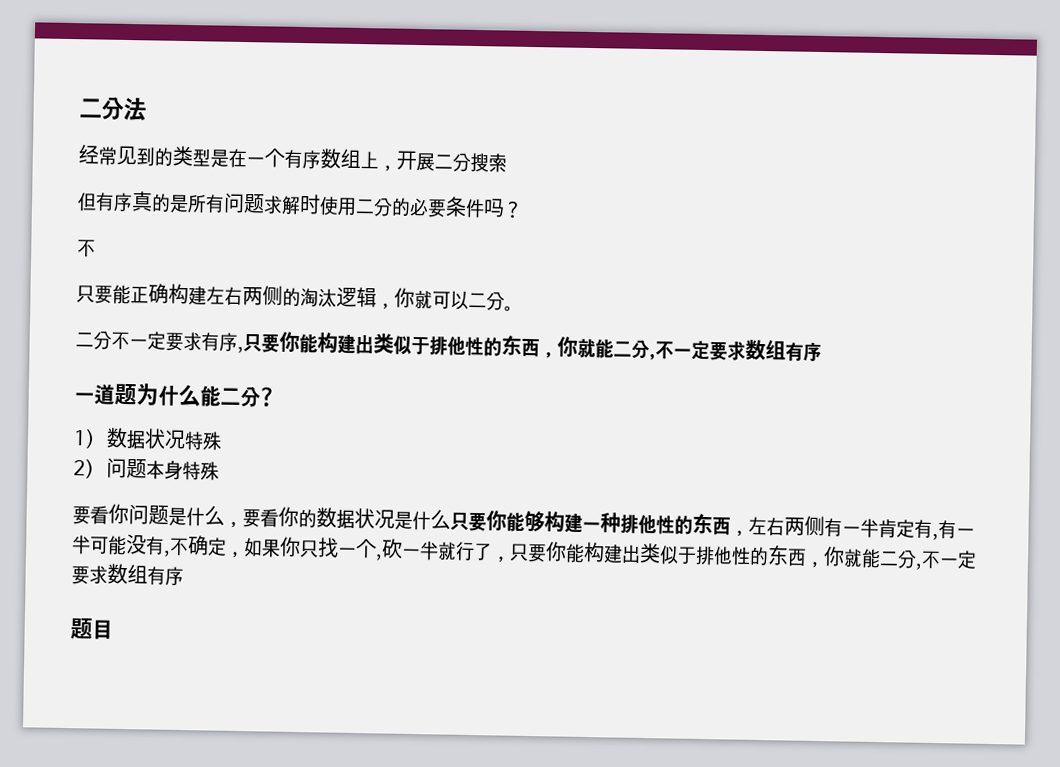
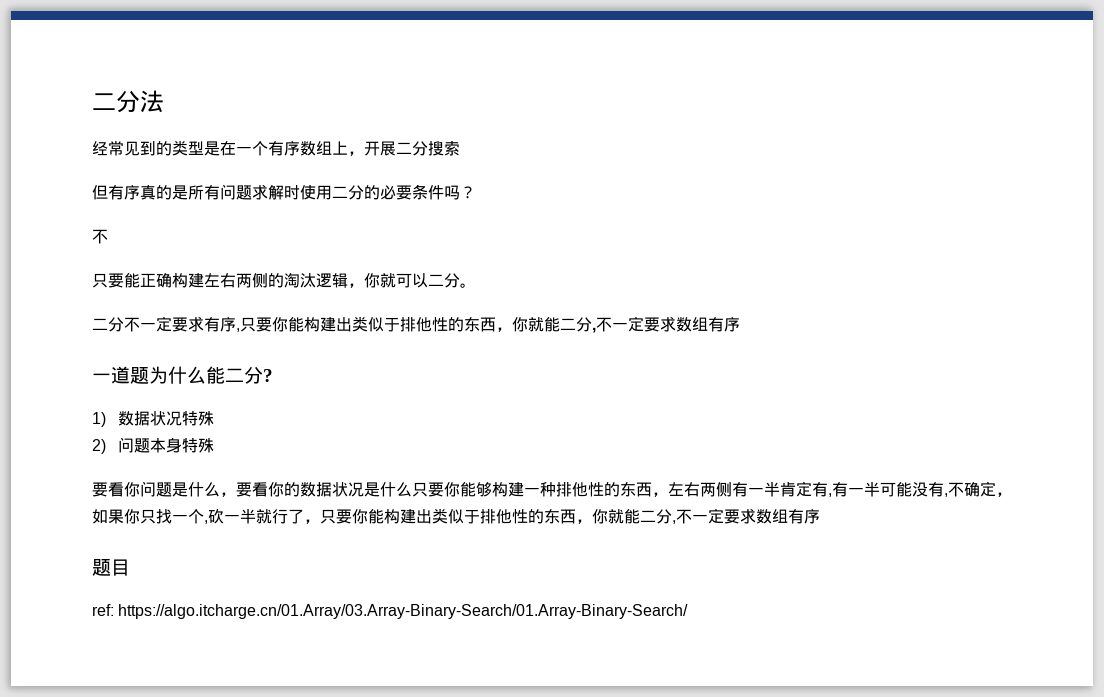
+ ref: https://algo.itcharge.cn/01.Array/03.Array-Binary-Search/01.Array-Binary-Search/

